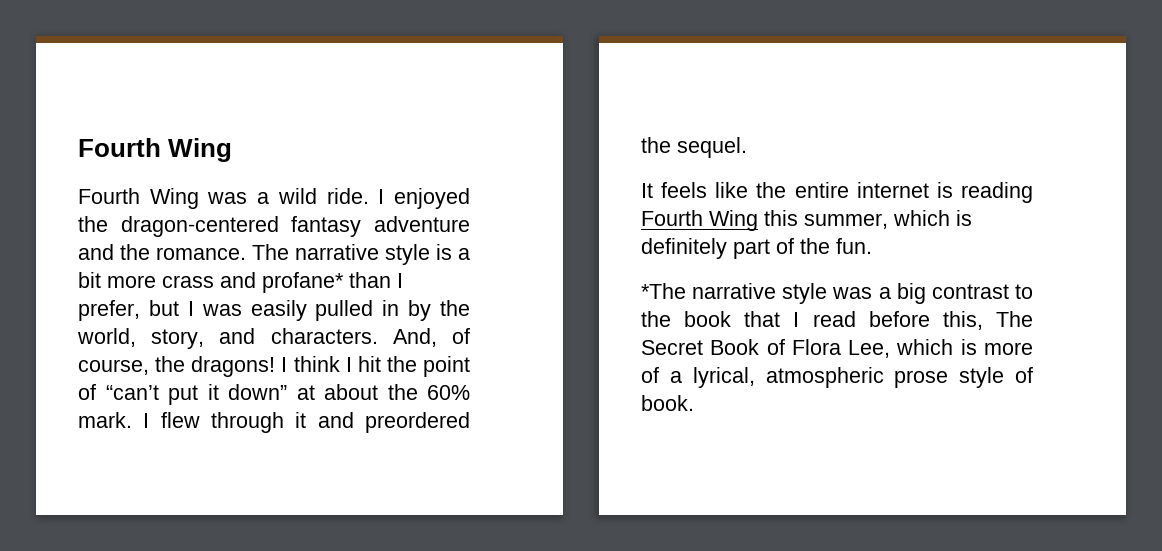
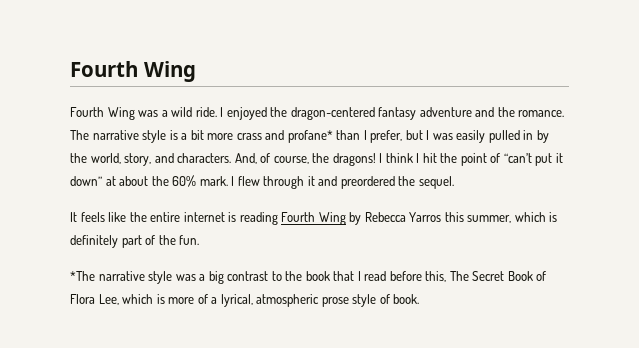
- It feels like the entire internet is reading Fourth Wing this summer, which is definitely part of the fun.
+ It feels like the entire internet is reading Fourth Wing by Rebecca Yarros this summer, which is definitely part of the fun.

